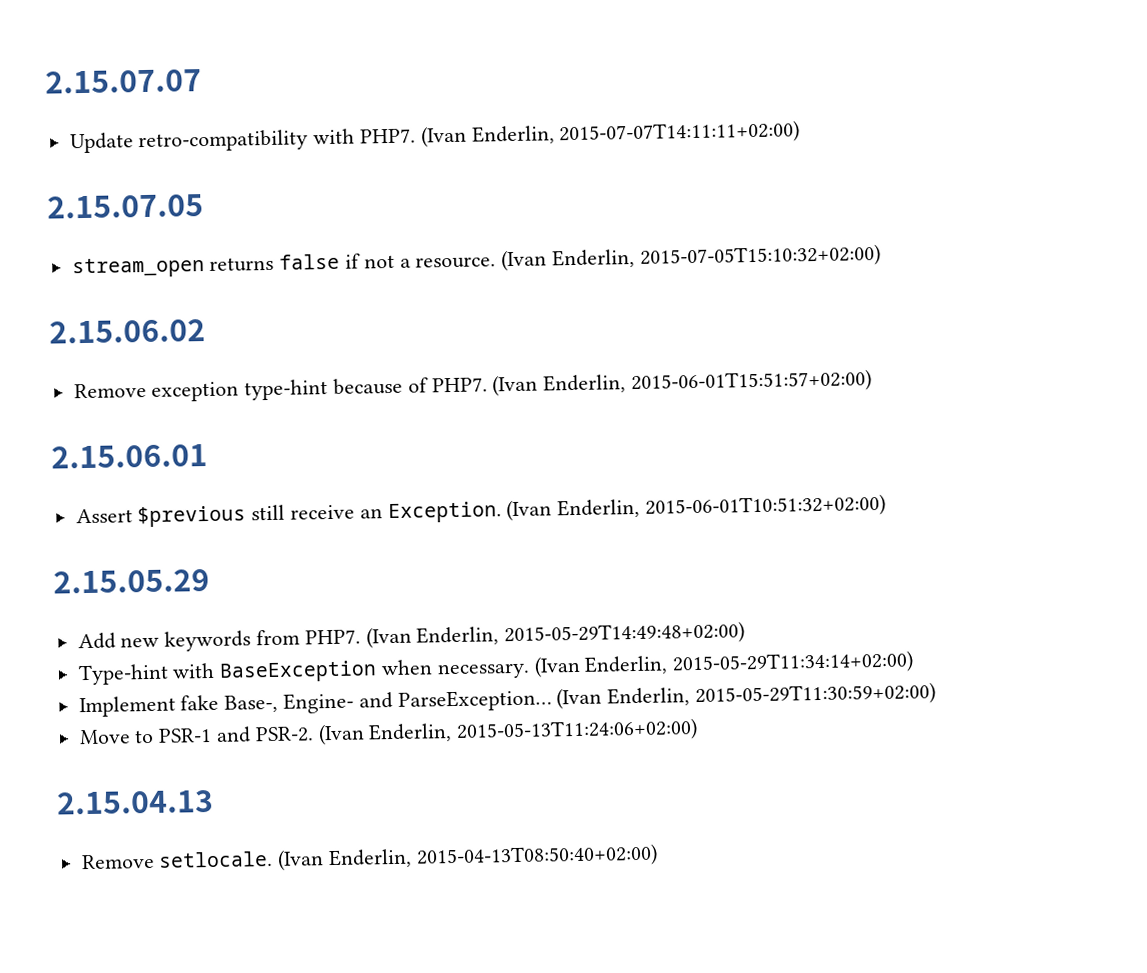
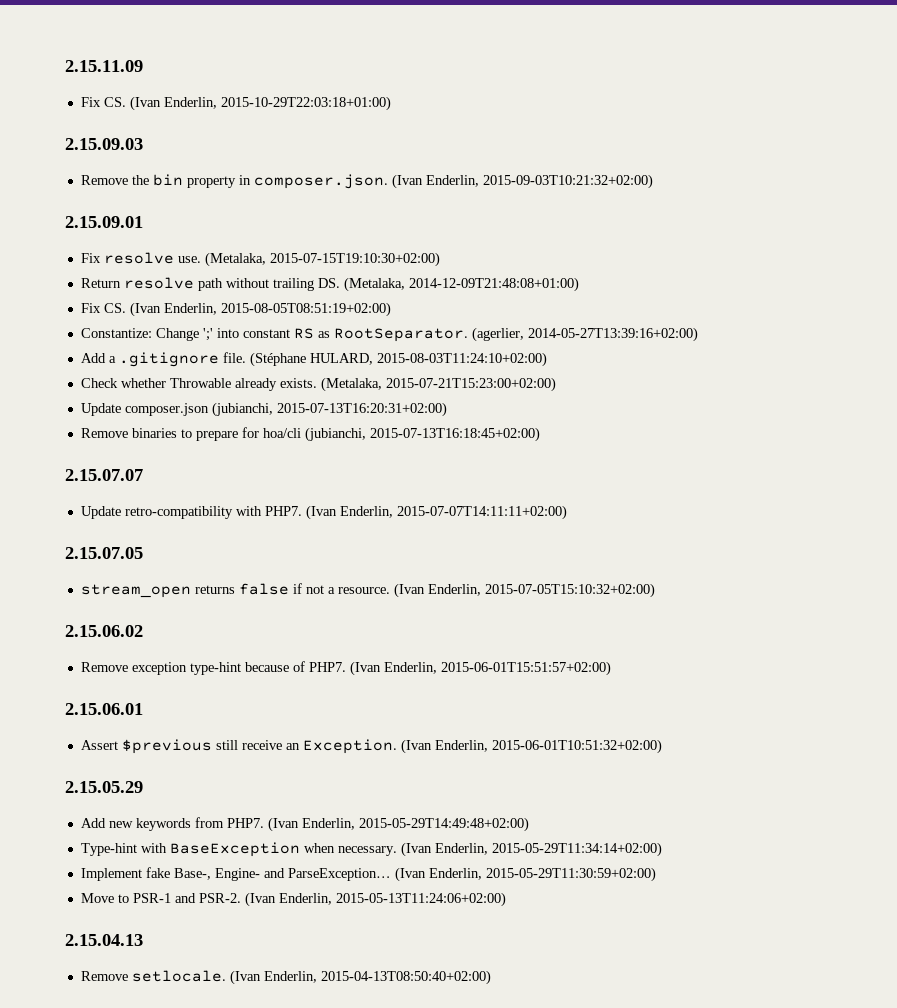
+ 2.15.11.09
+ Fix CS. (Ivan Enderlin, 2015-10-29T22:03:18+01:00)
+ 2.15.09.03
+ Remove the bin property in composer.json. (Ivan Enderlin, 2015-09-03T10:21:32+02:00)
+ 2.15.09.01
+ Fix resolve use. (Metalaka, 2015-07-15T19:10:30+02:00)
+ Return resolve path without trailing DS. (Metalaka, 2014-12-09T21:48:08+01:00)
+ Fix CS. (Ivan Enderlin, 2015-08-05T08:51:19+02:00)
+ Constantize: Change ';' into constant RS as RootSeparator. (agerlier, 2014-05-27T13:39:16+02:00)
+ Add a .gitignore file. (Stéphane HULARD, 2015-08-03T11:24:10+02:00)
+ Check whether Throwable already exists. (Metalaka, 2015-07-21T15:23:00+02:00)
+ Update composer.json (jubianchi, 2015-07-13T16:20:31+02:00)
+ Remove binaries to prepare for hoa/cli (jubianchi, 2015-07-13T16:18:45+02:00)

